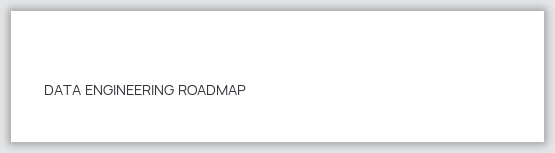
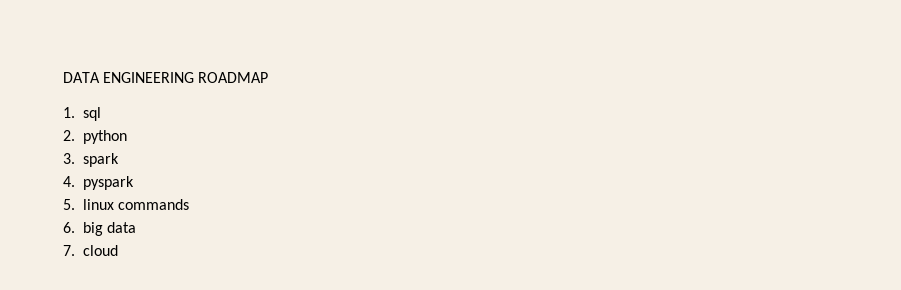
+ 1. sql
+ 2. python
+ 3. spark
+ 4. pyspark
+ 5. linux commands
+ 6. big data
+ 7. cloud

